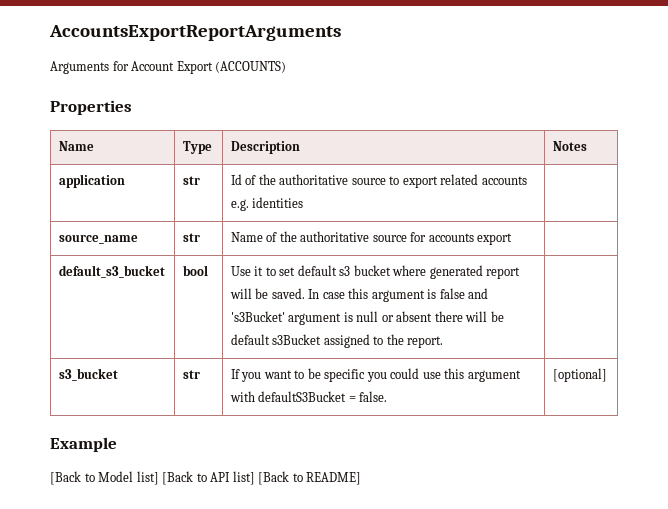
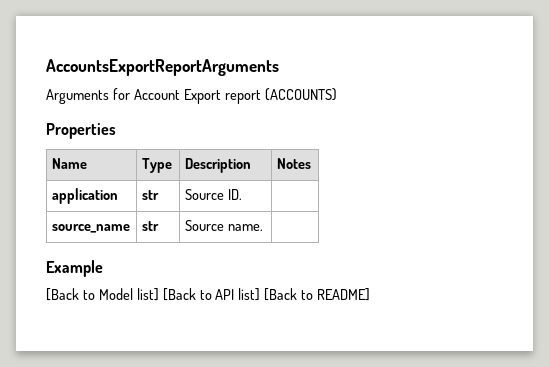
- Arguments for Account Export (ACCOUNTS)
+ Arguments for Account Export report (ACCOUNTS)
- application | str | Id of the authoritative source to export related accounts e.g. identities |
- source_name | str | Name of the authoritative source for accounts export |
- default_s3_bucket | bool | Use it to set default s3 bucket where generated report will be saved. In case this argument is false and 's3Bucket' argument is null or absent there will be default s3Bucket assigned to the report. |
- s3_bucket | str | If you want to be specific you could use this argument with defaultS3Bucket = false. | [optional]
+ application | str | Source ID. |
+ source_name | str | Source name. |

